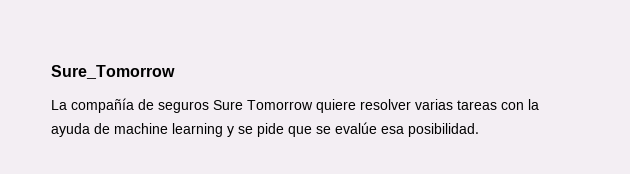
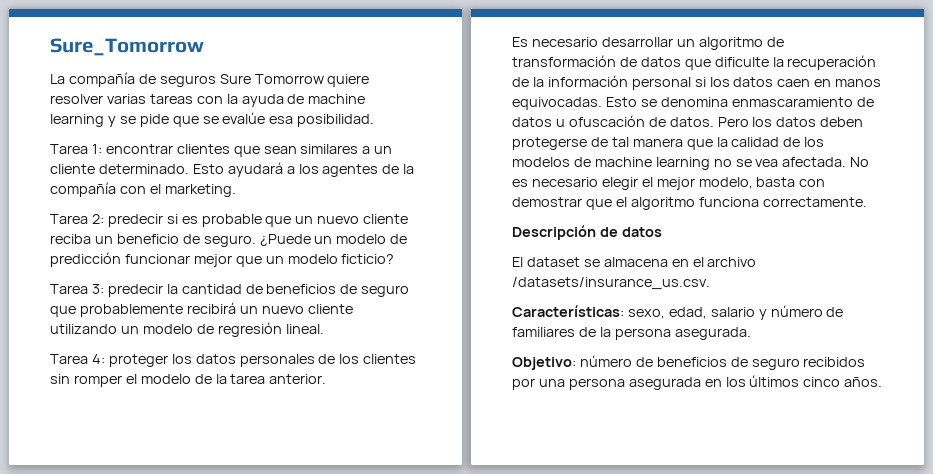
+ Tarea 1: encontrar clientes que sean similares a un cliente determinado. Esto ayudará a los agentes de la compañía con el marketing.
+ Tarea 2: predecir si es probable que un nuevo cliente reciba un beneficio de seguro. ¿Puede un modelo de predicción funcionar mejor que un modelo ficticio?
+ Tarea 3: predecir la cantidad de beneficios de seguro que probablemente recibirá un nuevo cliente utilizando un modelo de regresión lineal.
+ Tarea 4: proteger los datos personales de los clientes sin romper el modelo de la tarea anterior.
+ Es necesario desarrollar un algoritmo de transformación de datos que dificulte la recuperación de la información personal si los datos caen en manos equivocadas. Esto se denomina enmascaramiento de datos u ofuscación de datos. Pero los datos deben protegerse de tal manera que la calidad de los modelos de machine learning no se vea afectada. No es necesario elegir el mejor modelo, basta con demostrar que el algoritmo funciona correctamente.
+ Descripción de datos
+ El dataset se almacena en el archivo /datasets/insurance_us.csv.
+ Características: sexo, edad, salario y número de familiares de la persona asegurada.
+ Objetivo: número de beneficios de seguro recibidos por una persona asegurada en los últimos cinco años.

